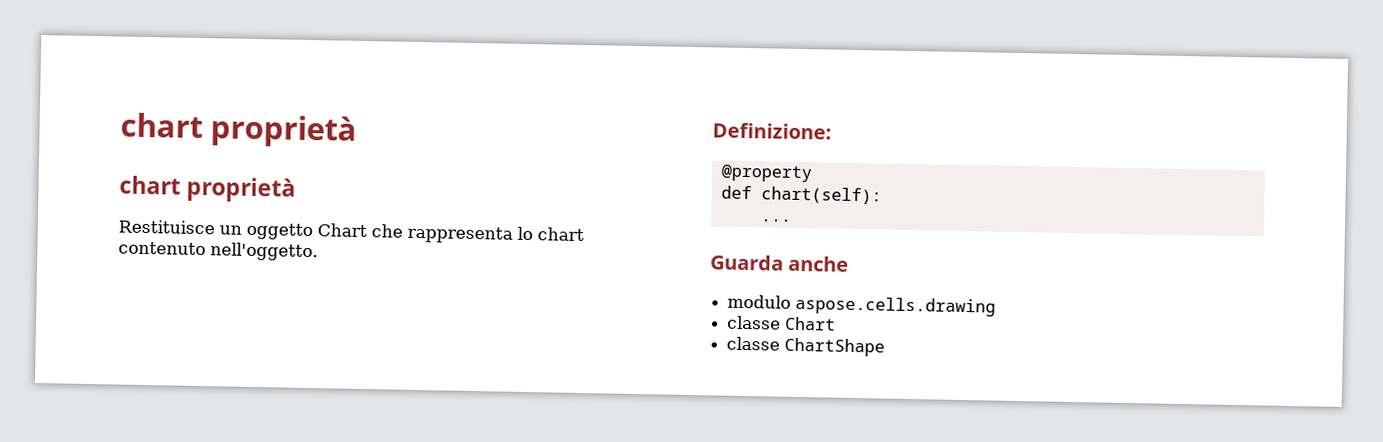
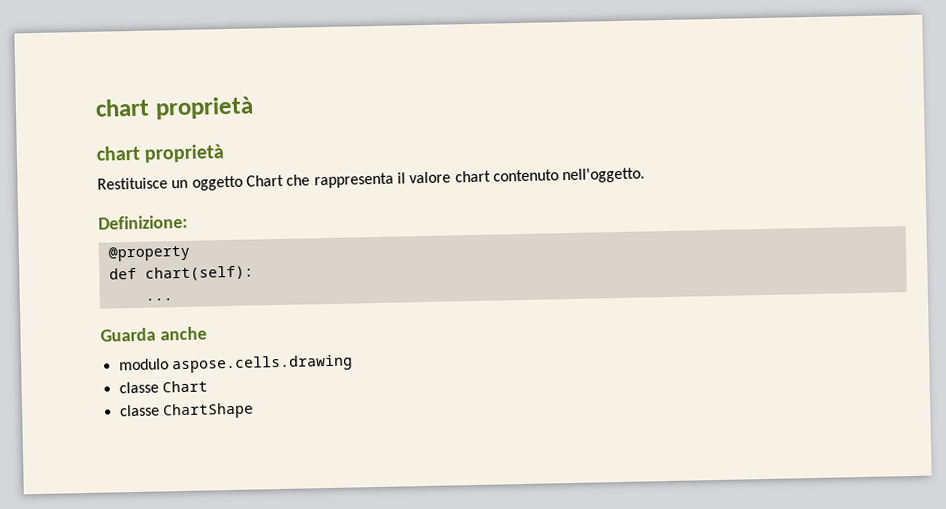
- Restituisce un oggetto Chart che rappresenta lo chart contenuto nell'oggetto.
+ Restituisce un oggetto Chart che rappresenta il valore chart contenuto nell'oggetto.

